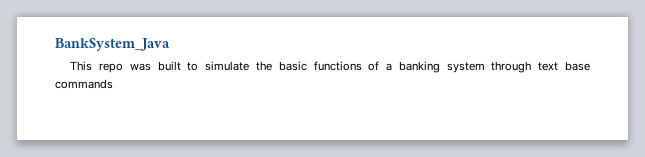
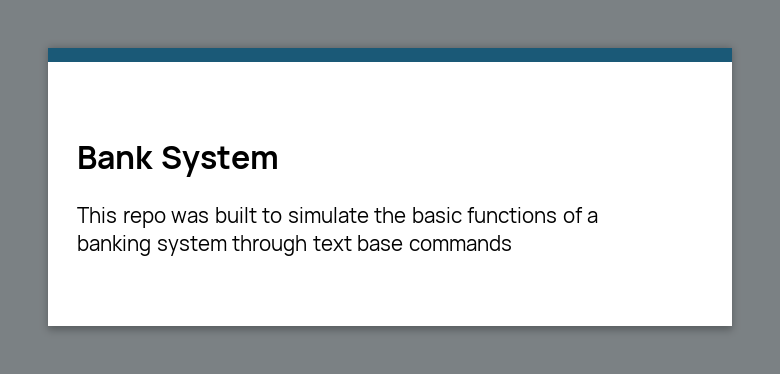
- BankSystem_Java
+ Bank System

